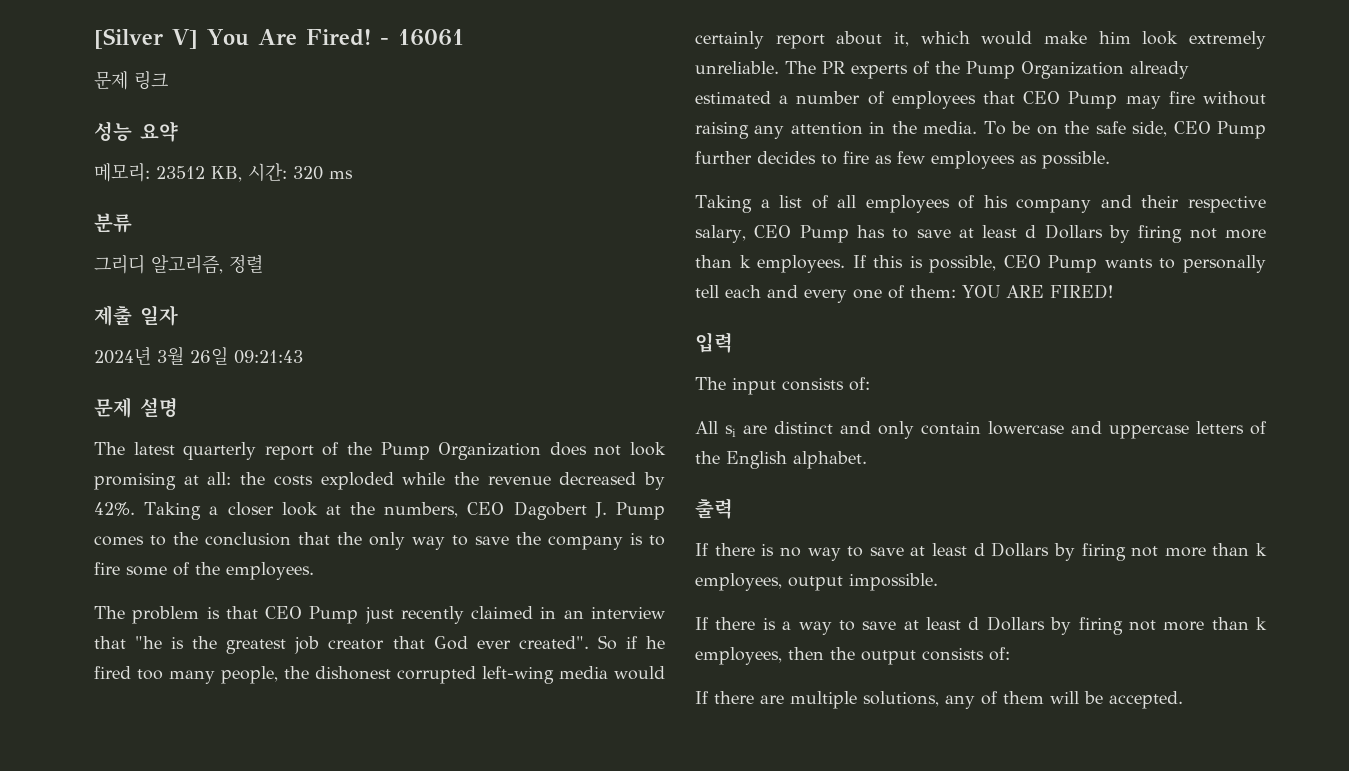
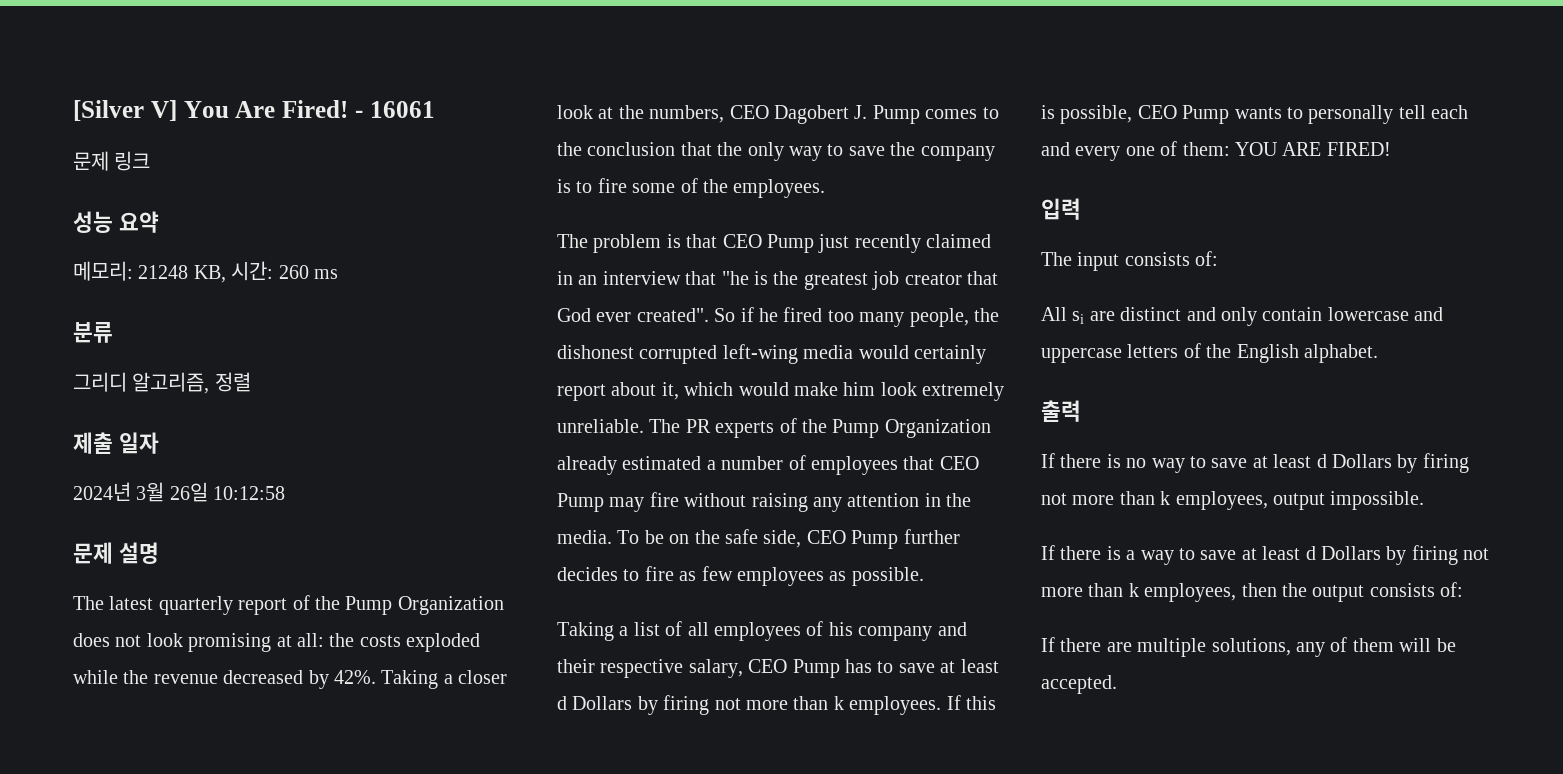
- 메모리: 23512 KB, 시간: 320 ms
+ 메모리: 21248 KB, 시간: 260 ms
- 2024년 3월 26일 09:21:43
+ 2024년 3월 26일 10:12:58

